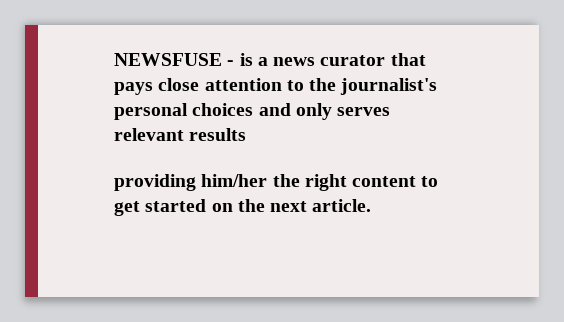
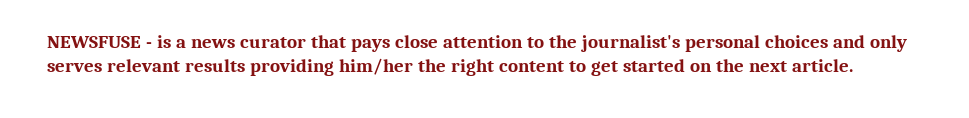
- NEWSFUSE - is a news curator that pays close attention to the journalist's personal choices and only serves relevant results
- providing him/her the right content to get started on the next article.
+ NEWSFUSE - is a news curator that pays close attention to the journalist's personal choices and only serves relevant results providing him/her the right content to get started on the next article.

